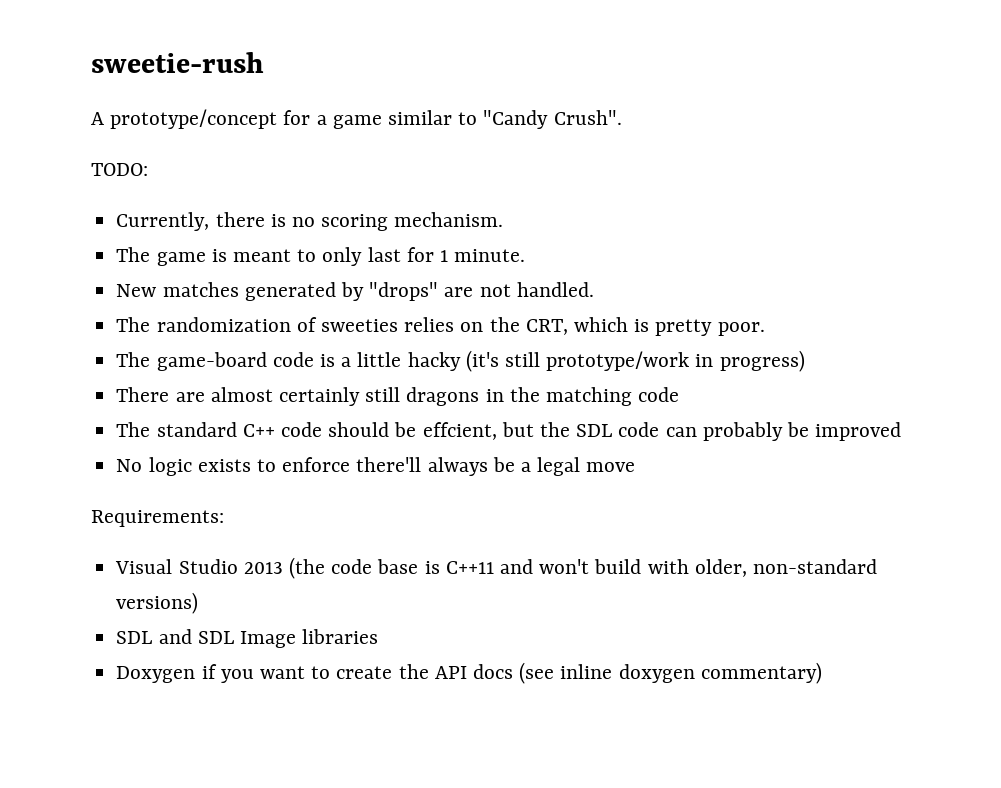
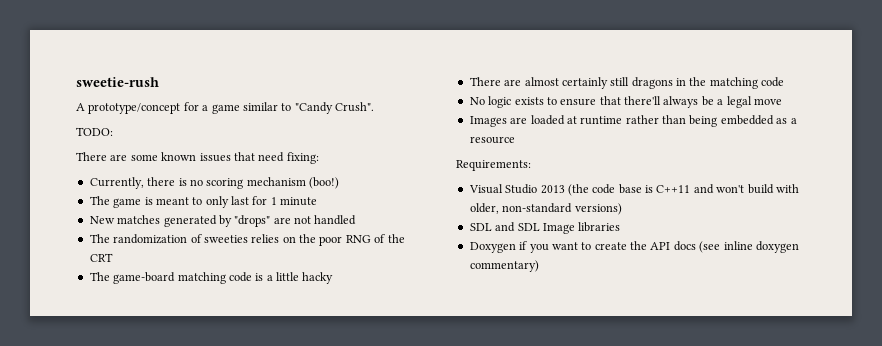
+ There are some known issues that need fixing:
- Currently, there is no scoring mechanism.
+ Currently, there is no scoring mechanism (boo!)
- The game is meant to only last for 1 minute.
+ The game is meant to only last for 1 minute
- New matches generated by "drops" are not handled.
+ New matches generated by "drops" are not handled
- The randomization of sweeties relies on the CRT, which is pretty poor.
+ The randomization of sweeties relies on the poor RNG of the CRT
- The game-board code is a little hacky (it's still prototype/work in progress)
+ The game-board matching code is a little hacky
- The standard C++ code should be effcient, but the SDL code can probably be improved
- No logic exists to enforce there'll always be a legal move
+ No logic exists to ensure that there'll always be a legal move
+ Images are loaded at runtime rather than being embedded as a resource

